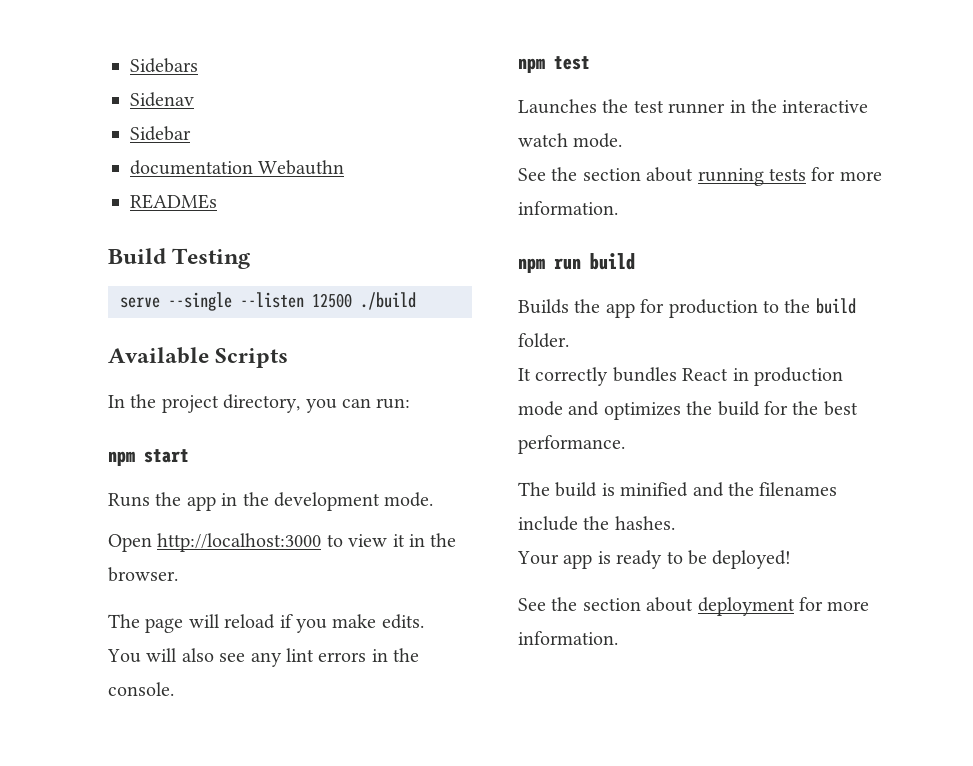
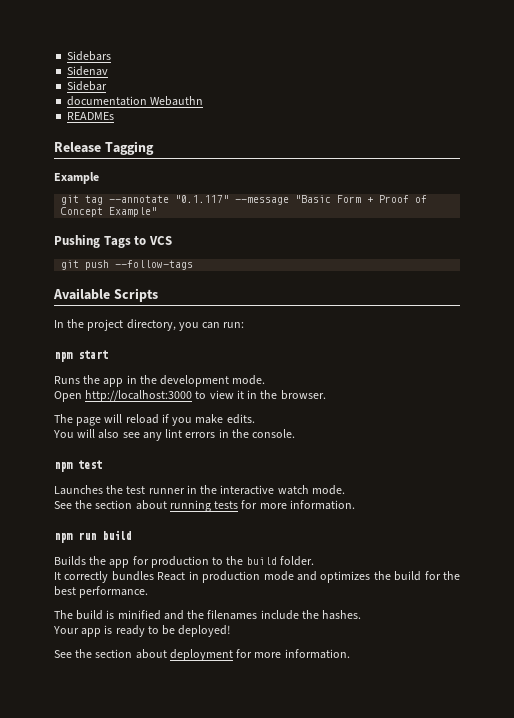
- Build Testing
- serve --single --listen 12500 ./build
+ Release Tagging
+ Example
+ git tag --annotate "0.1.117" --message "Basic Form + Proof of Concept Example"
+ Pushing Tags to VCS
+ git push --follow-tags

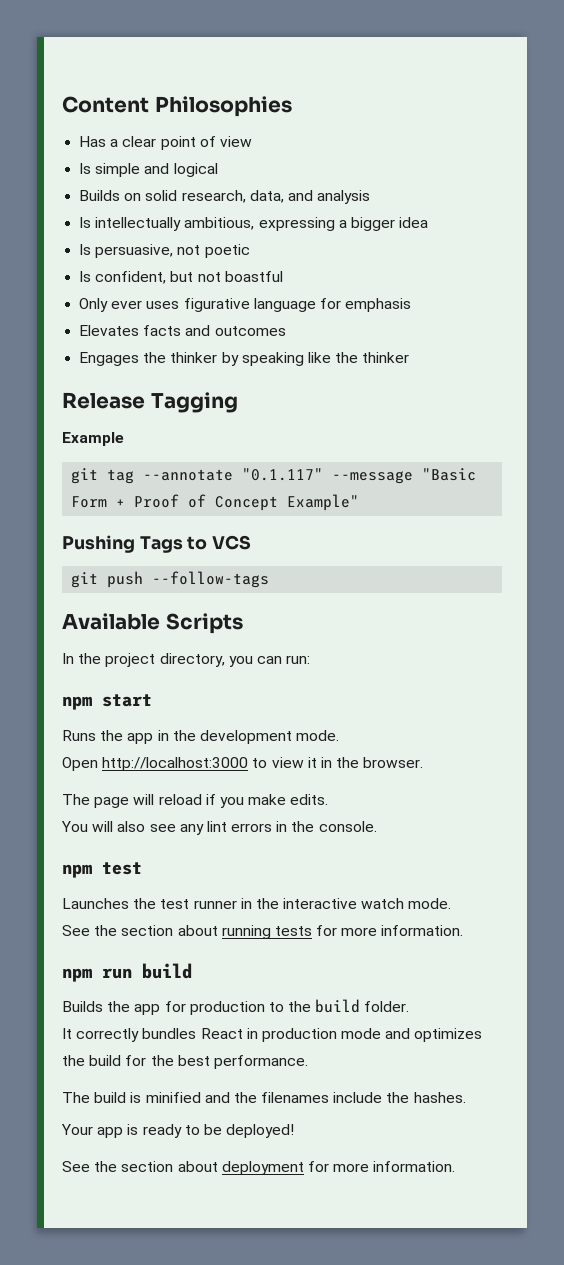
- Sidebars
- Sidenav
- Sidebar
- documentation Webauthn
- READMEs
+ Content Philosophies
+ Has a clear point of view
+ Is simple and logical
+ Builds on solid research, data, and analysis
+ Is intellectually ambitious, expressing a bigger idea
+ Is persuasive, not poetic
+ Is confident, but not boastful
+ Only ever uses figurative language for emphasis
+ Elevates facts and outcomes
+ Engages the thinker by speaking like the thinker

